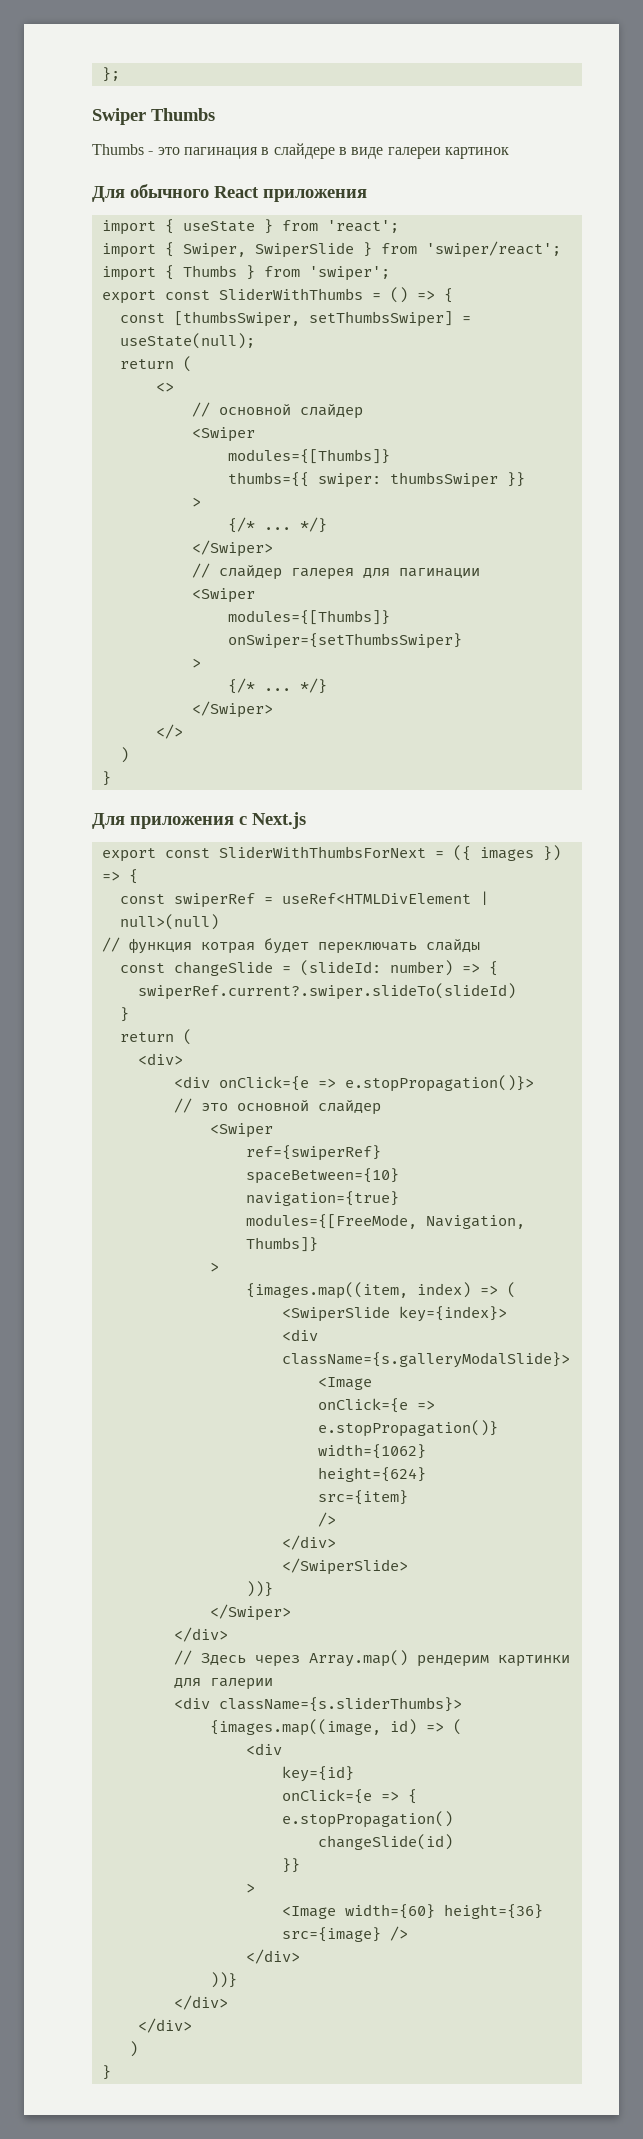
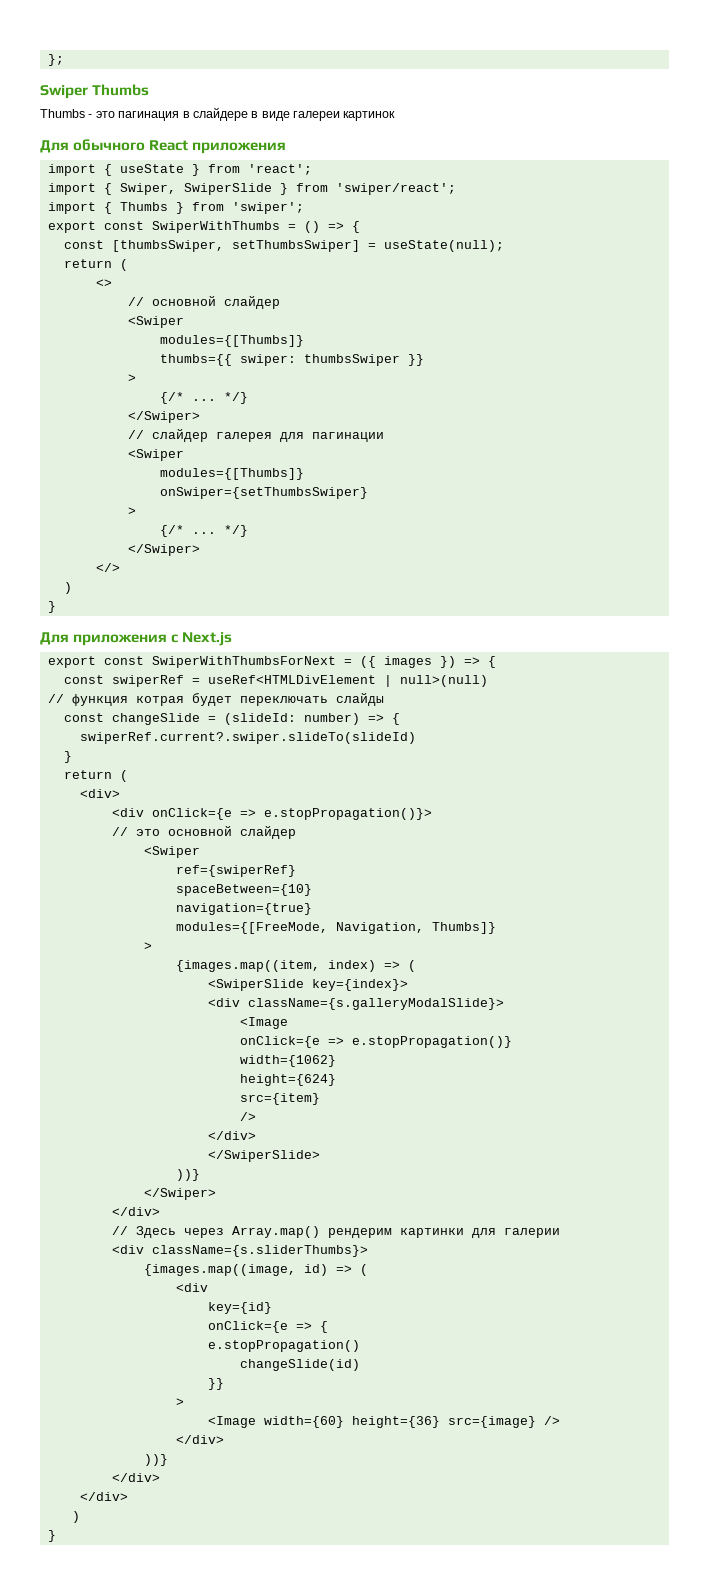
- export const SliderWithThumbs = () => {
+ export const SwiperWithThumbs = () => {
- export const SliderWithThumbsForNext = ({ images }) => {
+ export const SwiperWithThumbsForNext = ({ images }) => {

